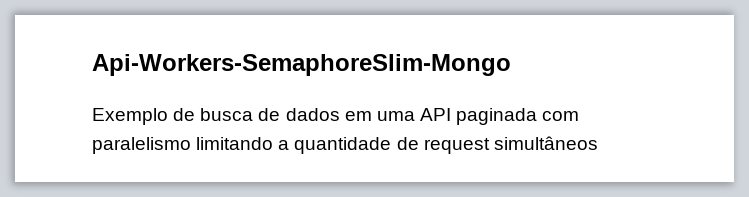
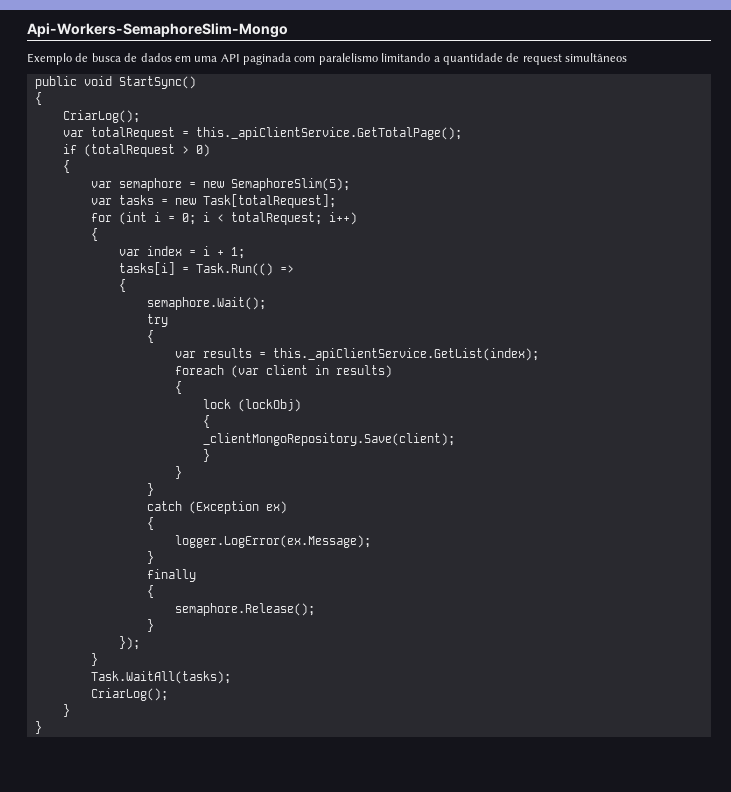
+ public void StartSync()
+ {
+ CriarLog();
+ var totalRequest = this._apiClientService.GetTotalPage();
+ if (totalRequest > 0)
+ {
+ var semaphore = new SemaphoreSlim(5);
+ var tasks = new Task[totalRequest];
+ for (int i = 0; i < totalRequest; i++)
+ {
+ var index = i + 1;
+ tasks[i] = Task.Run(() =>
+ {
+ semaphore.Wait();
+ try
+ {
+ var results = this._apiClientService.GetList(index);
+ foreach (var client in results)
+ {
+ lock (lockObj)
+ {
+ _clientMongoRepository.Save(client);
+ }
+ }
+ }
+ catch (Exception ex)
+ {
+ logger.LogError(ex.Message);
+ }
+ finally
+ {
+ semaphore.Release();
+ }
+ });
+ }
+ Task.WaitAll(tasks);
+ CriarLog();
+ }
+ }

